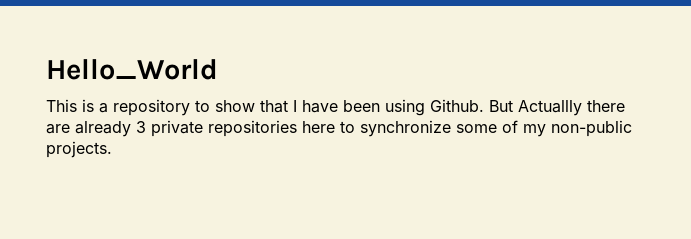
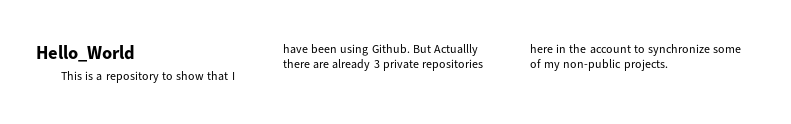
- But Actuallly there are already 3 private repositories here to synchronize some of my non-public projects.
+ But Actuallly there are already 3 private repositories here in the account to synchronize some of my non-public projects.

